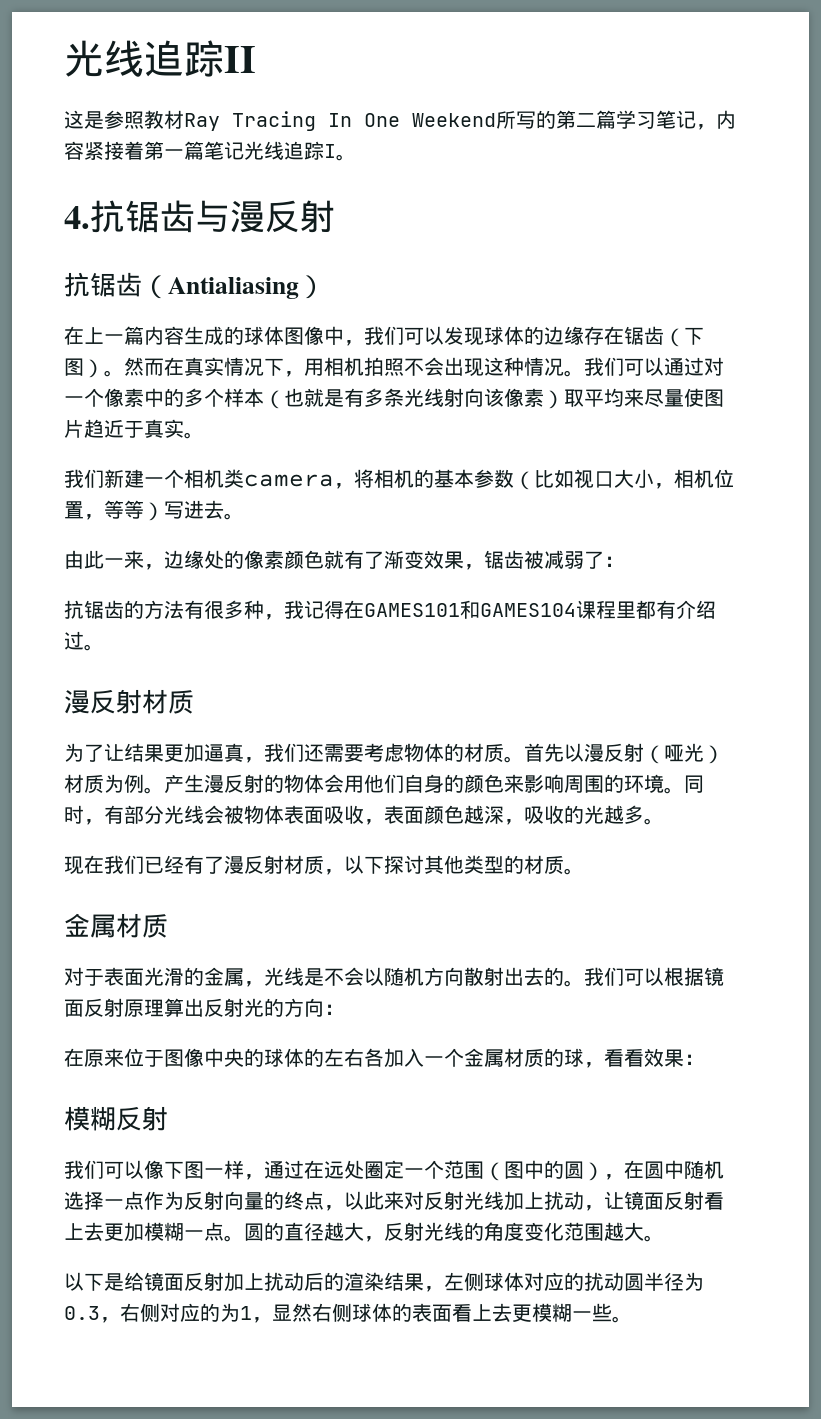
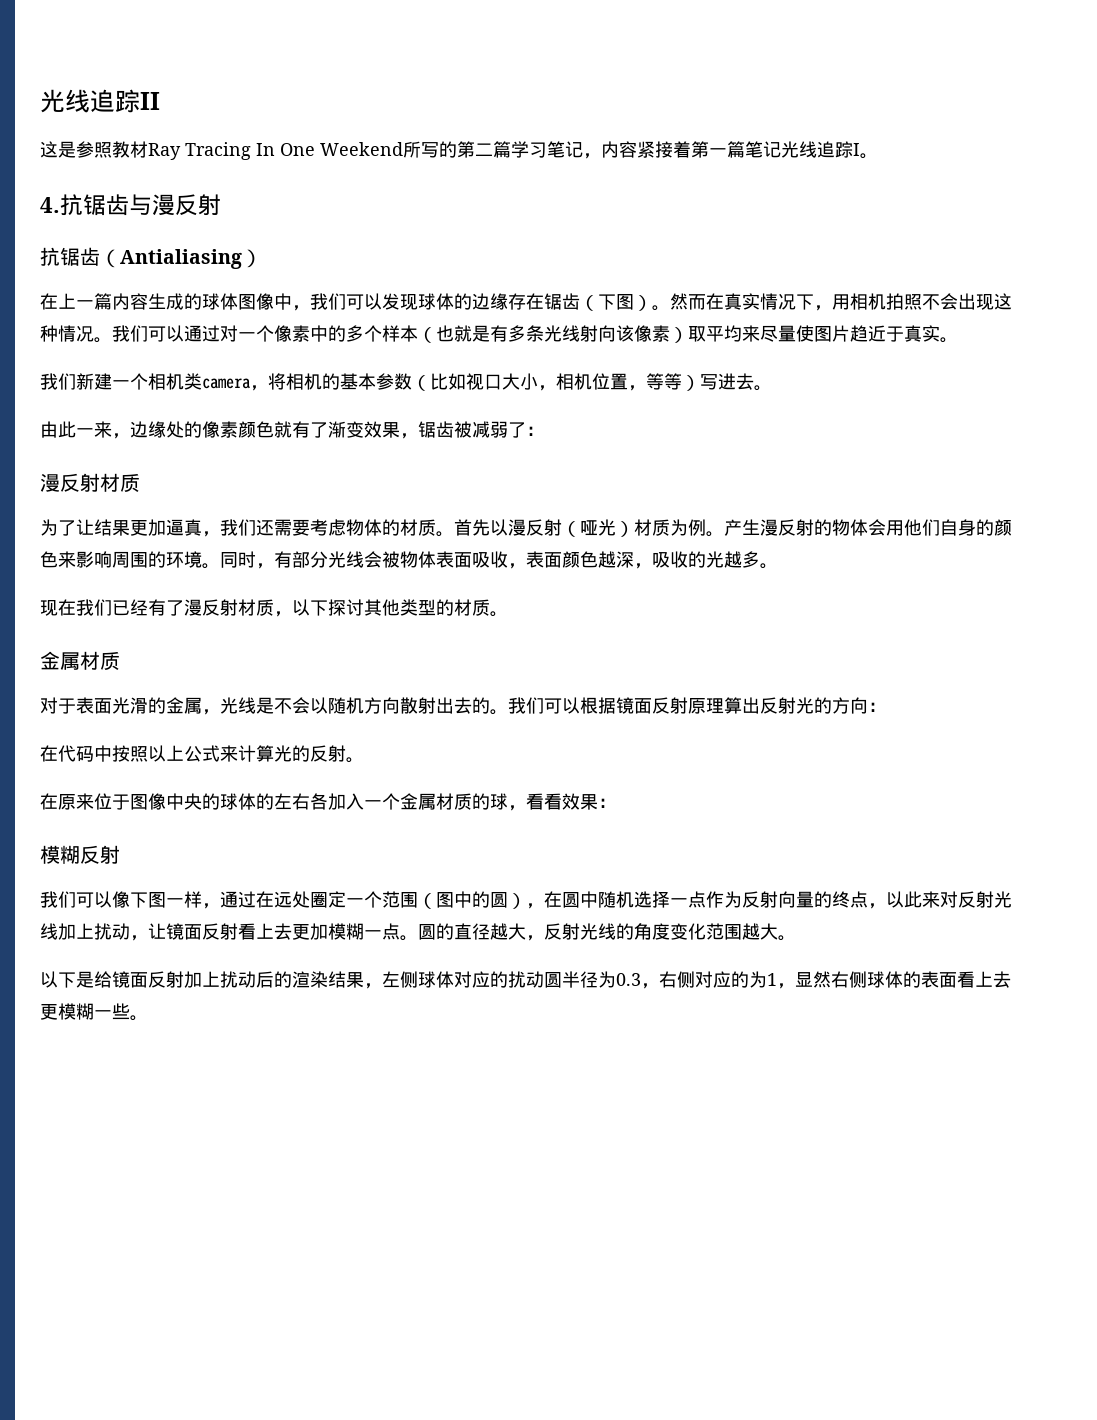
- 抗锯齿的方法有很多种，我记得在GAMES101和GAMES104课程里都有介绍过。
+ 在代码中按照以上公式来计算光的反射。

